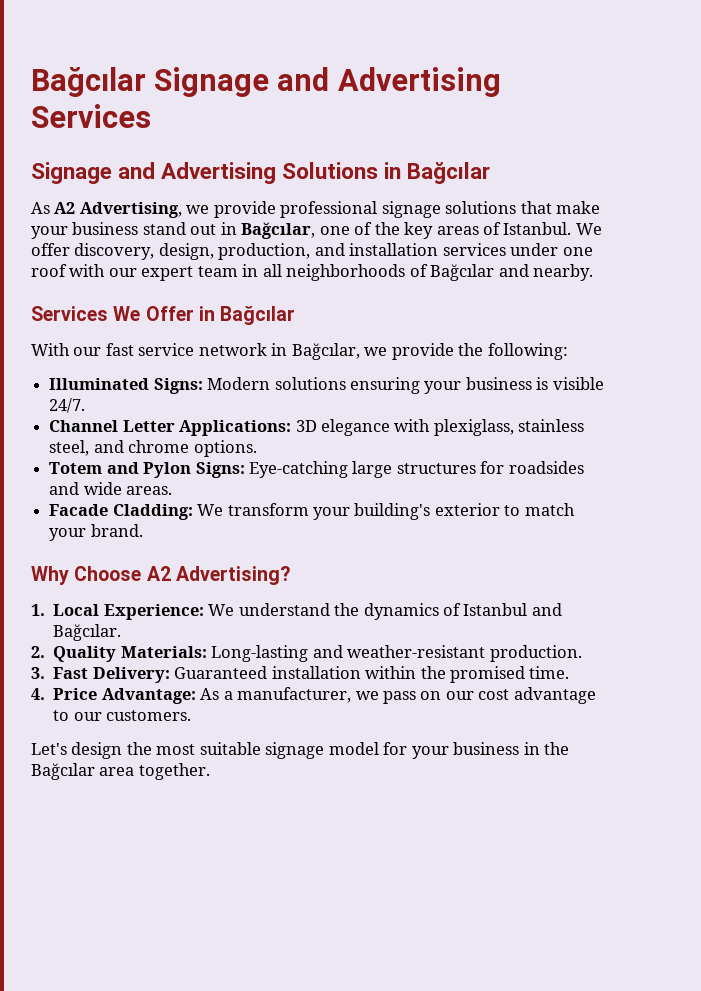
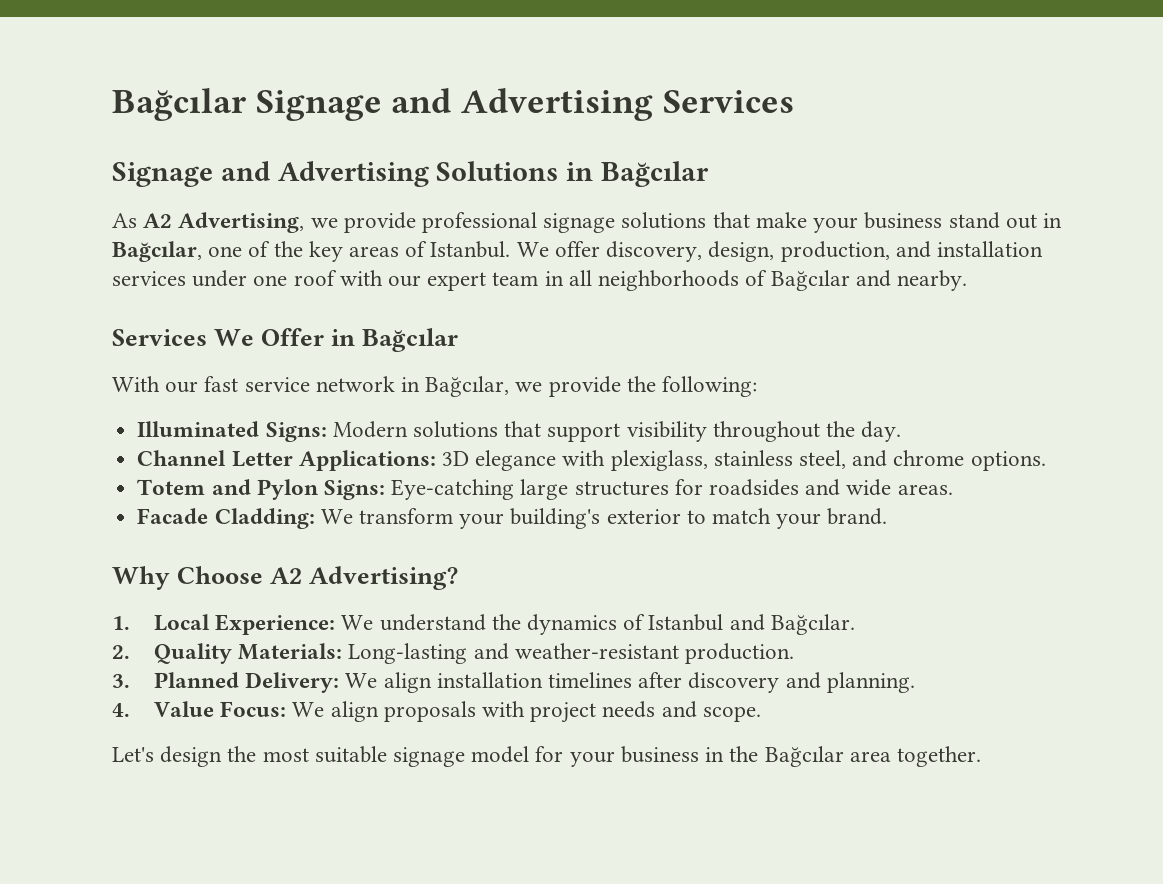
- Illuminated Signs: Modern solutions ensuring your business is visible 24/7.
+ Illuminated Signs: Modern solutions that support visibility throughout the day.
- 3. Fast Delivery: Guaranteed installation within the promised time.
- 4. Price Advantage: As a manufacturer, we pass on our cost advantage to our customers.
+ 3. Planned Delivery: We align installation timelines after discovery and planning.
+ 4. Value Focus: We align proposals with project needs and scope.

